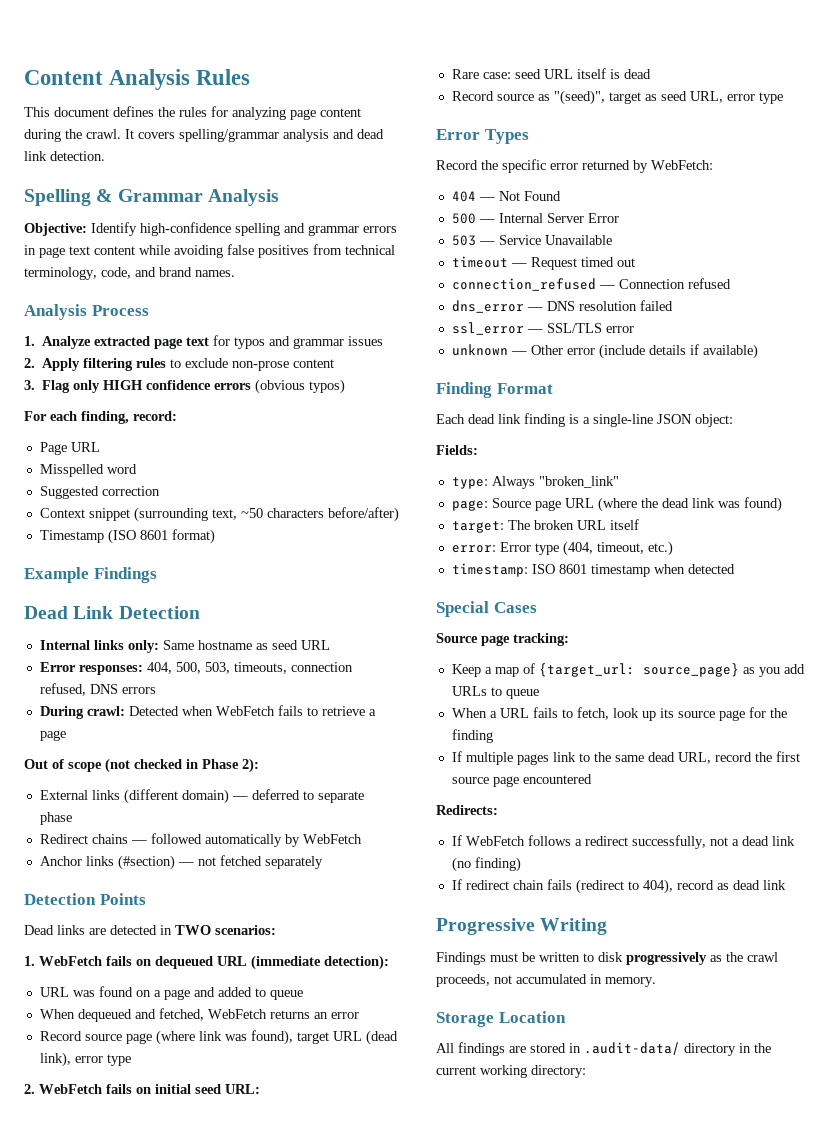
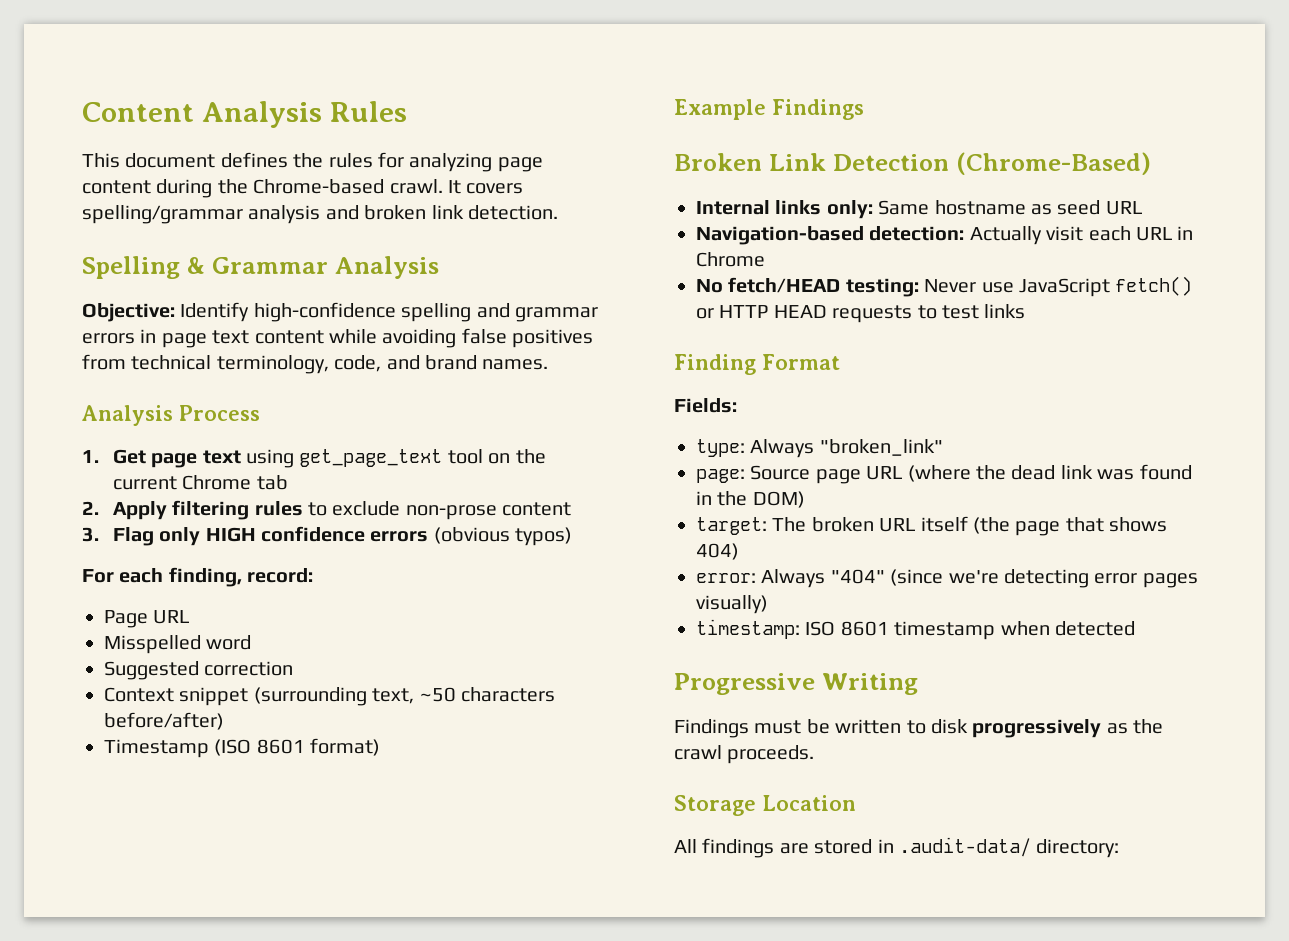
- This document defines the rules for analyzing page content during the crawl.
+ This document defines the rules for analyzing page content during the Chrome-based crawl.
- It covers spelling/grammar analysis and dead link detection.
+ It covers spelling/grammar analysis and broken link detection.
- 1. Analyze extracted page text for typos and grammar issues
+ 1. Get page text using get_page_text tool on the current Chrome tab
- Dead Link Detection
+ Broken Link Detection (Chrome-Based)
- Error responses: 404, 500, 503, timeouts, connection refused, DNS errors
- During crawl: Detected when WebFetch fails to retrieve a page
- Out of scope (not checked in Phase 2):
- External links (different domain) — deferred to separate phase
- Redirect chains — followed automatically by WebFetch
- Anchor links (#section) — not fetched separately
- Detection Points
- Dead links are detected in TWO scenarios:
- 1. WebFetch fails on dequeued URL (immediate detection):
- URL was found on a page and added to queue
- When dequeued and fetched, WebFetch returns an error
- Record source page (where link was found), target URL (dead link), error type
- 2. WebFetch fails on initial seed URL:
- Rare case: seed URL itself is dead
- Record source as "(seed)", target as seed URL, error type
- Error Types
- Record the specific error returned by WebFetch:
- 404 — Not Found
- 500 — Internal Server Error
- 503 — Service Unavailable
- timeout — Request timed out
- connection_refused — Connection refused
- dns_error — DNS resolution failed
- ssl_error — SSL/TLS error
- unknown — Other error (include details if available)
+ Navigation-based detection: Actually visit each URL in Chrome
+ No fetch/HEAD testing: Never use JavaScript fetch() or HTTP HEAD requests to test links
  Finding Format
- Each dead link finding is a single-line JSON object:
- page: Source page URL (where the dead link was found)
+ page: Source page URL (where the dead link was found in the DOM)
- target: The broken URL itself
- error: Error type (404, timeout, etc.)
+ target: The broken URL itself (the page that shows 404)
+ error: Always "404" (since we're detecting error pages visually)
- Special Cases
- Source page tracking:
- Keep a map of {target_url: source_page} as you add URLs to queue
- When a URL fails to fetch, look up its source page for the finding
- If multiple pages link to the same dead URL, record the first source page encountered
- Redirects:
- If WebFetch follows a redirect successfully, not a dead link (no finding)
- If redirect chain fails (redirect to 404), record as dead link
- Findings must be written to disk progressively as the crawl proceeds, not accumulated in memory.
+ Findings must be written to disk progressively as the crawl proceeds.
- All findings are stored in .audit-data/ directory in the current working directory:
+ All findings are stored in .audit-data/ directory:

